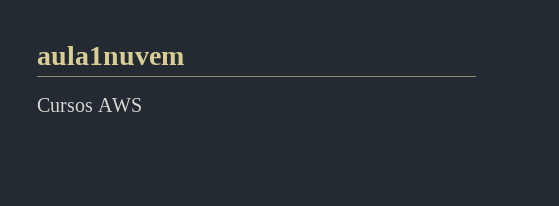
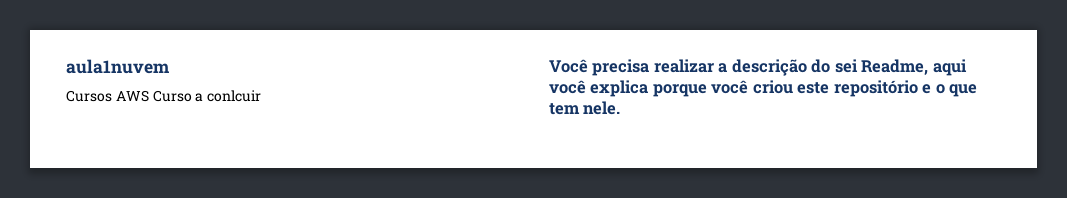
- Cursos AWS
+ Cursos AWS Curso a conlcuir
+ Você precisa realizar a descrição do sei Readme, aqui você explica porque você criou este repositório e o que tem nele.

